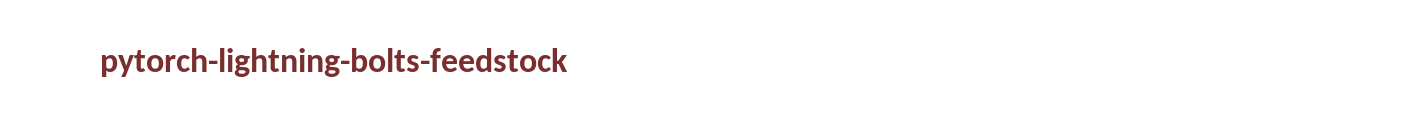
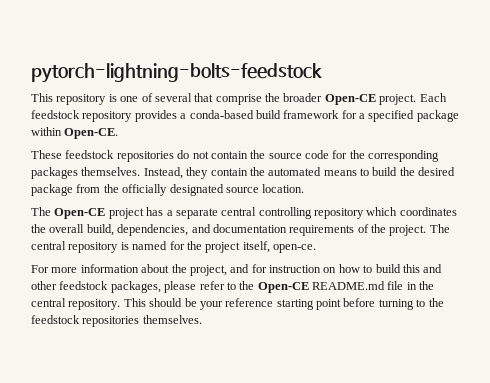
+ This repository is one of several that comprise the broader Open-CE project. Each feedstock repository provides a conda-based build framework for a specified package within Open-CE.
+ These feedstock repositories do not contain the source code for the corresponding packages themselves. Instead, they contain the automated means to build the desired package from the officially designated source location.
+ The Open-CE project has a separate central controlling repository which coordinates the overall build, dependencies, and documentation requirements of the project. The central repository is named for the project itself, open-ce.
+ For more information about the project, and for instruction on how to build this and other feedstock packages, please refer to the Open-CE README.md file in the central repository. This should be your reference starting point before turning to the feedstock repositories themselves.

